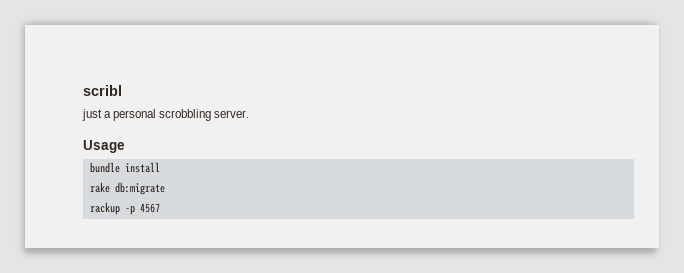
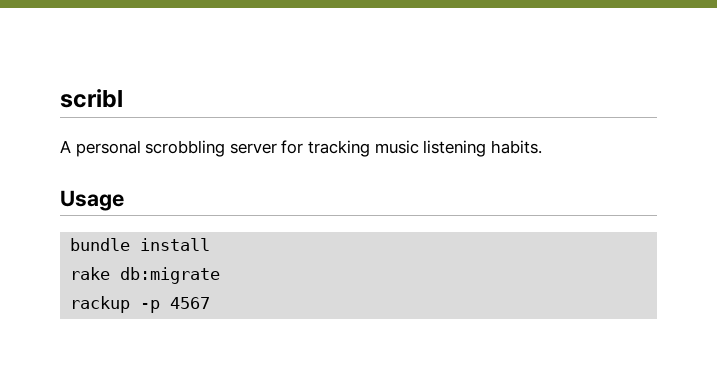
- just a personal scrobbling server.
+ A personal scrobbling server for tracking music listening habits.

